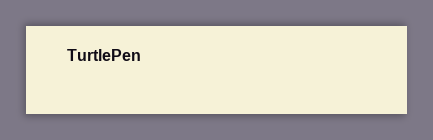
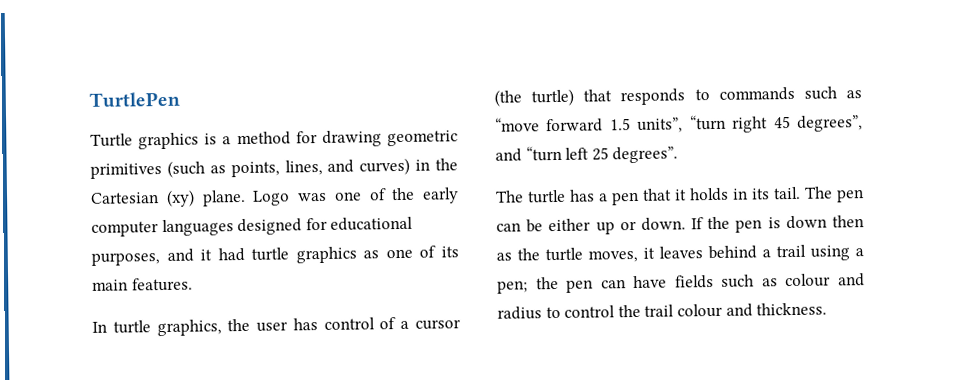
+ Turtle graphics is a method for drawing geometric primitives (such as points, lines, and curves) in the Cartesian (xy) plane. Logo was one of the early computer languages designed for educational purposes, and it had turtle graphics as one of its main features.
+ In turtle graphics, the user has control of a cursor (the turtle) that responds to commands such as “move forward 1.5 units”, “turn right 45 degrees”, and “turn left 25 degrees”.
+ The turtle has a pen that it holds in its tail. The pen can be either up or down. If the pen is down then as the turtle moves, it leaves behind a trail using a pen; the pen can have fields such as colour and radius to control the trail colour and thickness.

